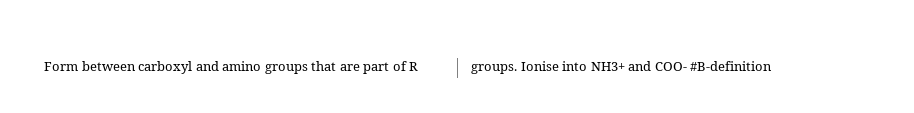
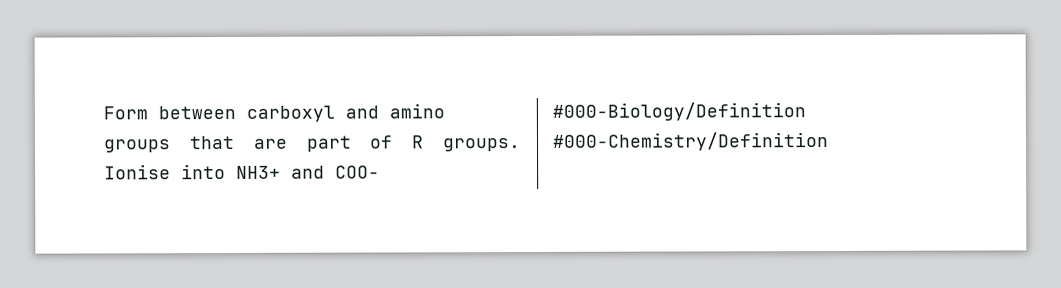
- Ionise into NH3+ and COO- #B-definition
+ Ionise into NH3+ and COO- #000-Biology/Definition #000-Chemistry/Definition

